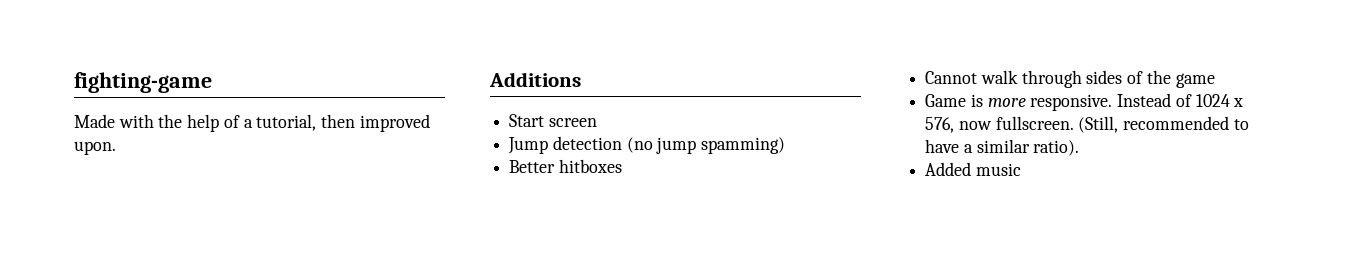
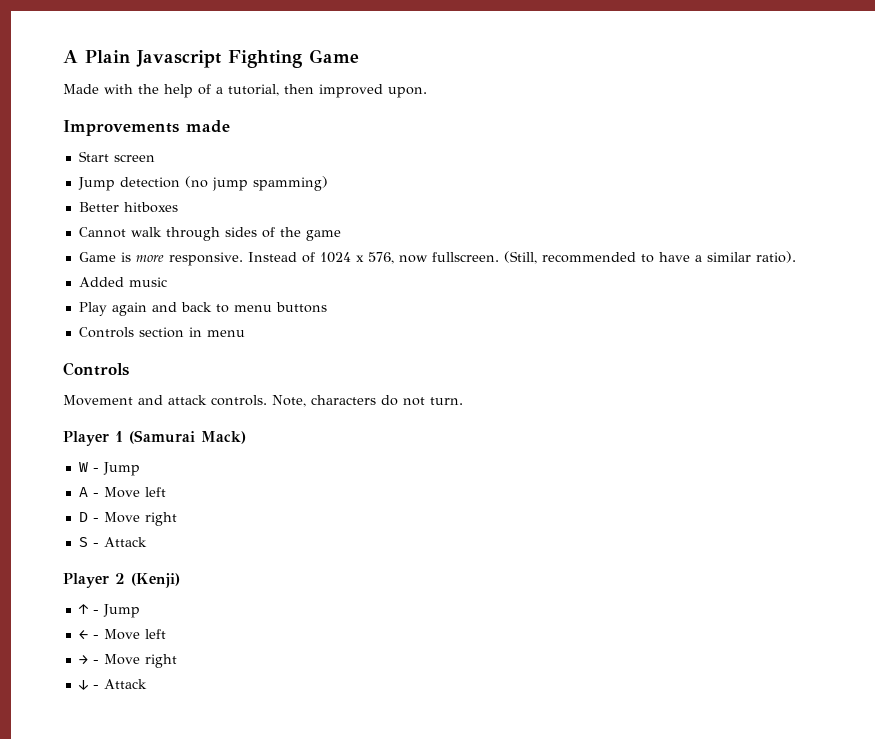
- fighting-game
+ A Plain Javascript Fighting Game
- Additions
+ Improvements made
+ Play again and back to menu buttons
+ Controls section in menu
+ Controls
+ Movement and attack controls. Note, characters do not turn.
+ Player 1 (Samurai Mack)
+ W - Jump
+ A - Move left
+ D - Move right
+ S - Attack
+ Player 2 (Kenji)
+ ↑ - Jump
+ ← - Move left
+ → - Move right
+ ↓ - Attack

